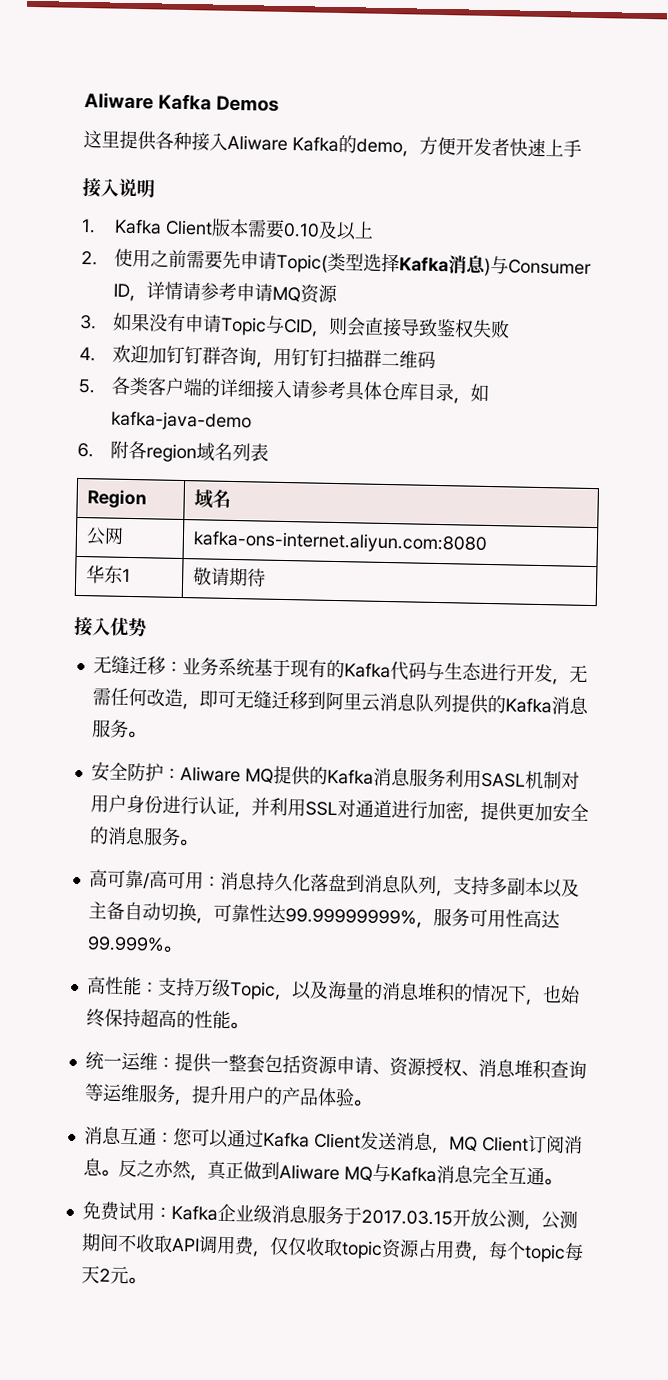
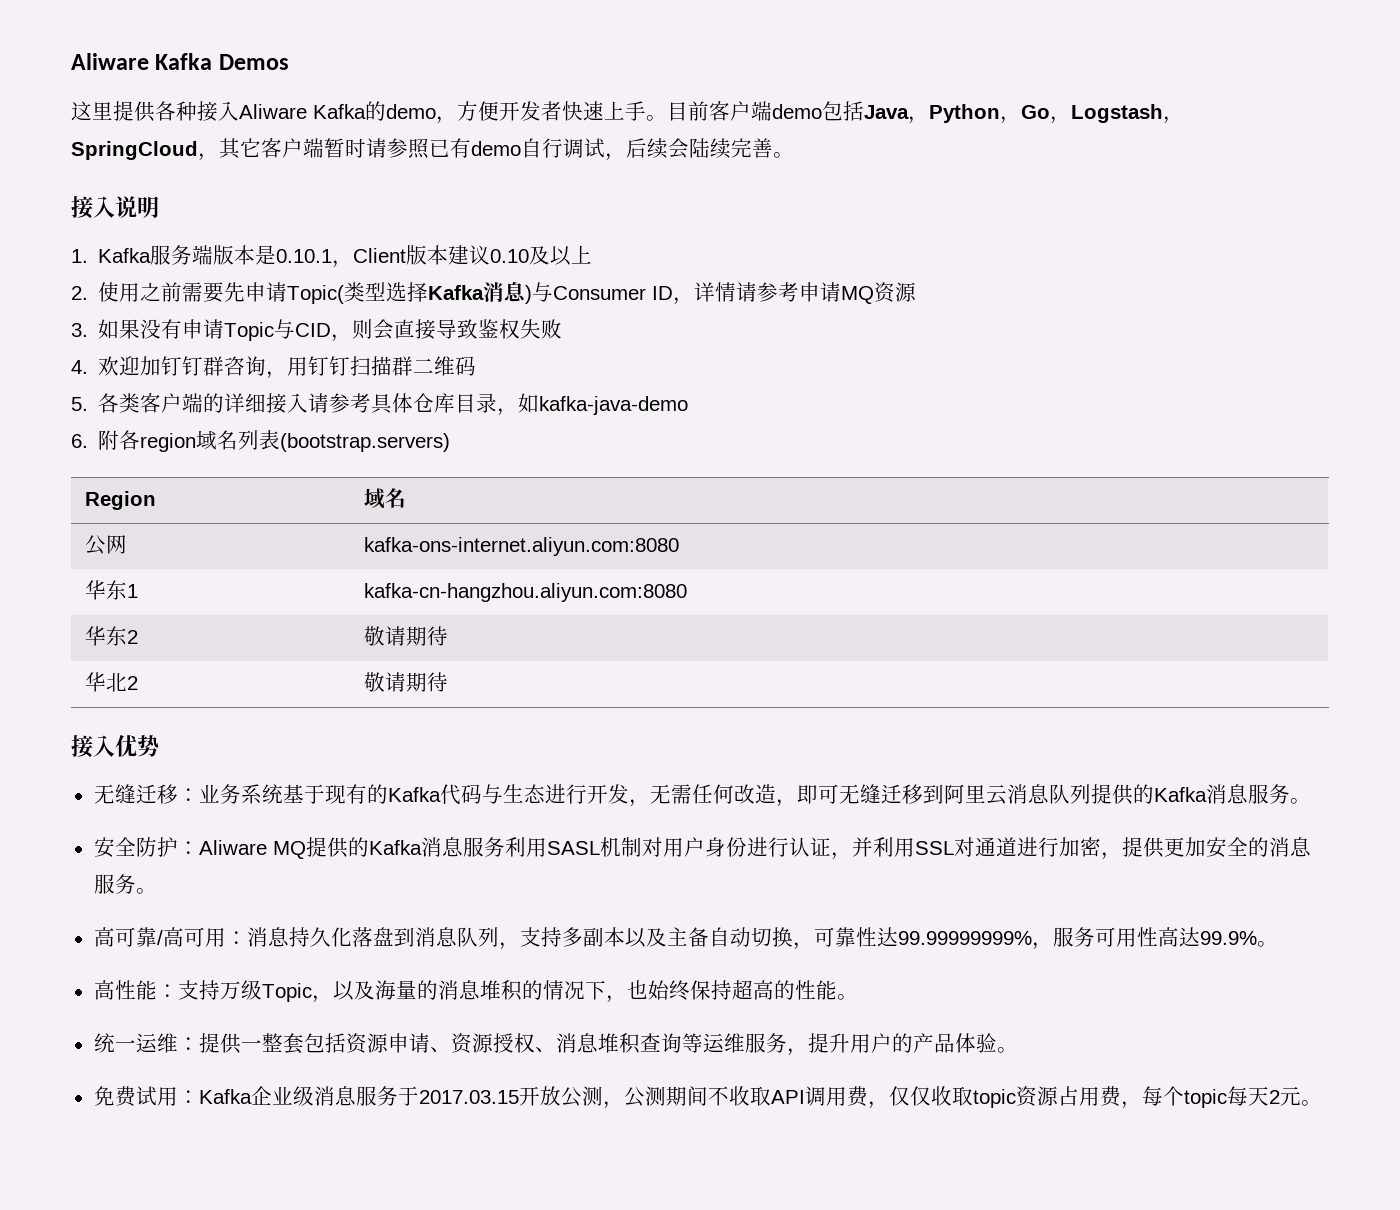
- 这里提供各种接入Aliware Kafka的demo，方便开发者快速上手
+ 这里提供各种接入Aliware Kafka的demo，方便开发者快速上手。目前客户端demo包括Java，Python，Go，Logstash，SpringCloud，其它客户端暂时请参照已有demo自行调试，后续会陆续完善。
- 1. Kafka Client版本需要0.10及以上
+ 1. Kafka服务端版本是0.10.1，Client版本建议0.10及以上
- 6.附各region域名列表
+ 6.附各region域名列表(bootstrap.servers)
- 华东1 | 敬请期待
+ 华东1 | kafka-cn-hangzhou.aliyun.com:8080
+ 华东2 | 敬请期待
+ 华北2 | 敬请期待
- 高可靠/高可用：消息持久化落盘到消息队列，支持多副本以及主备自动切换，可靠性达99.99999999%，服务可用性高达99.999%。
+ 高可靠/高可用：消息持久化落盘到消息队列，支持多副本以及主备自动切换，可靠性达99.99999999%，服务可用性高达99.9%。
- 消息互通：您可以通过Kafka Client发送消息，MQ Client订阅消息。反之亦然，真正做到Aliware MQ与Kafka消息完全互通。

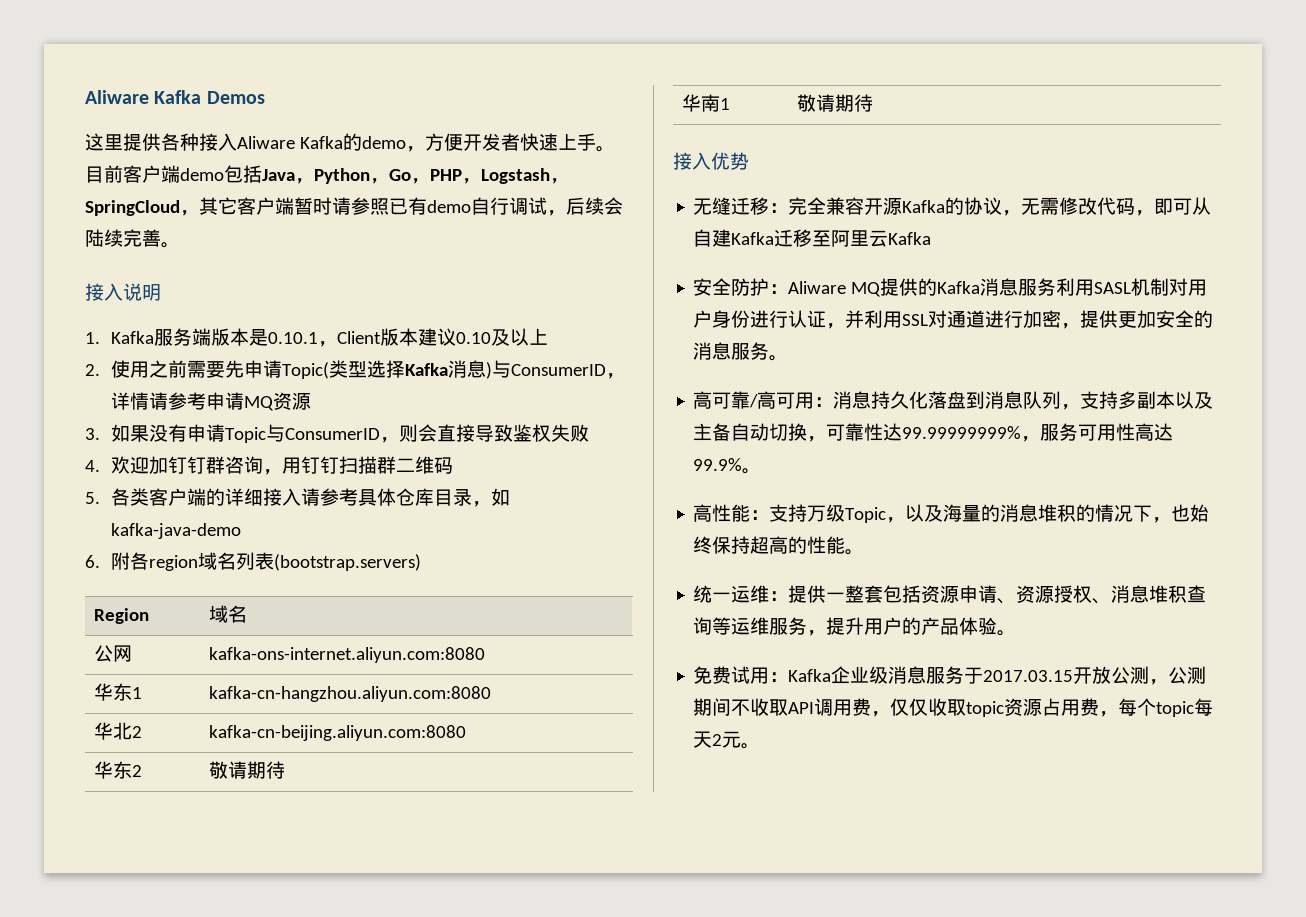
- 目前客户端demo包括Java，Python，Go，Logstash，SpringCloud，其它客户端暂时请参照已有demo自行调试，后续会陆续完善。
+ 目前客户端demo包括Java，Python，Go，PHP，Logstash，SpringCloud，其它客户端暂时请参照已有demo自行调试，后续会陆续完善。
- 2.使用之前需要先申请Topic(类型选择Kafka消息)与Consumer ID，详情请参考申请MQ资源
+ 2.使用之前需要先申请Topic(类型选择Kafka消息)与ConsumerID，详情请参考申请MQ资源
- 3.如果没有申请Topic与CID，则会直接导致鉴权失败
+ 3.如果没有申请Topic与ConsumerID，则会直接导致鉴权失败
+ 华北2 | kafka-cn-beijing.aliyun.com:8080
- 华北2 | 敬请期待
+ 华南1 | 敬请期待
- 无缝迁移：业务系统基于现有的Kafka代码与生态进行开发，无需任何改造，即可无缝迁移到阿里云消息队列提供的Kafka消息服务。
+ 无缝迁移：完全兼容开源Kafka的协议，无需修改代码，即可从自建Kafka迁移至阿里云Kafka

